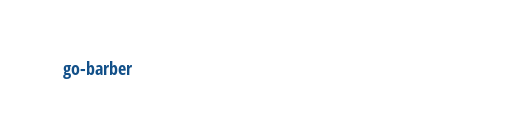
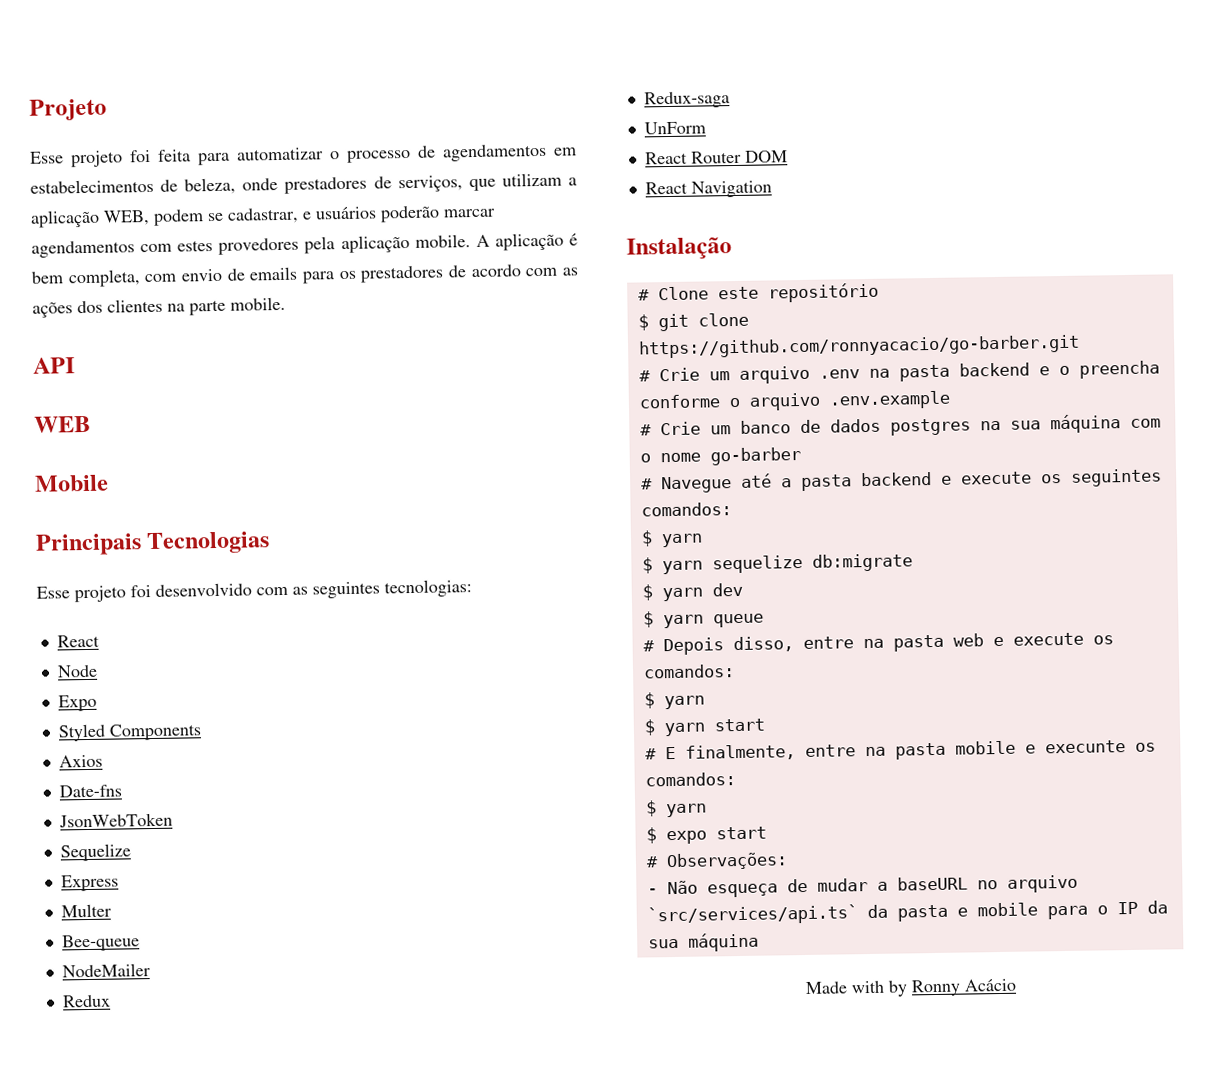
- go-barber
+ Projeto
+ Esse projeto foi feita para automatizar o processo de agendamentos em estabelecimentos de beleza, onde prestadores de serviços, que utilizam a aplicação WEB, podem se cadastrar, e usuários poderão marcar agendamentos com estes provedores pela aplicação mobile. A aplicação é bem completa, com envio de emails para os prestadores de acordo com as ações dos clientes na parte mobile.
+ API
+ WEB
+ Mobile
+ Principais Tecnologias
+ Esse projeto foi desenvolvido com as seguintes tecnologias:
+ React
+ Node
+ Expo
+ Styled Components
+ Axios
+ Date-fns
+ JsonWebToken
+ Sequelize
+ Express
+ Multer
+ Bee-queue
+ NodeMailer
+ Redux
+ Redux-saga
+ UnForm
+ React Router DOM
+ React Navigation
+ Instalação
+ # Clone este repositório
+ $ git clone https://github.com/ronnyacacio/go-barber.git
+ # Crie um arquivo .env na pasta backend e o preencha conforme o arquivo .env.example
+ # Crie um banco de dados postgres na sua máquina com o nome go-barber
+ # Navegue até a pasta backend e execute os seguintes comandos:
+ $ yarn
+ $ yarn sequelize db:migrate
+ $ yarn dev
+ $ yarn queue
+ # Depois disso, entre na pasta web e execute os comandos:
+ $ yarn
+ $ yarn start
+ # E finalmente, entre na pasta mobile e execunte os comandos:
+ $ yarn
+ $ expo start
+ # Observações:
+ - Não esqueça de mudar a baseURL no arquivo `src/services/api.ts` da pasta e mobile para o IP da sua máquina
+ Made with by Ronny Acácio

